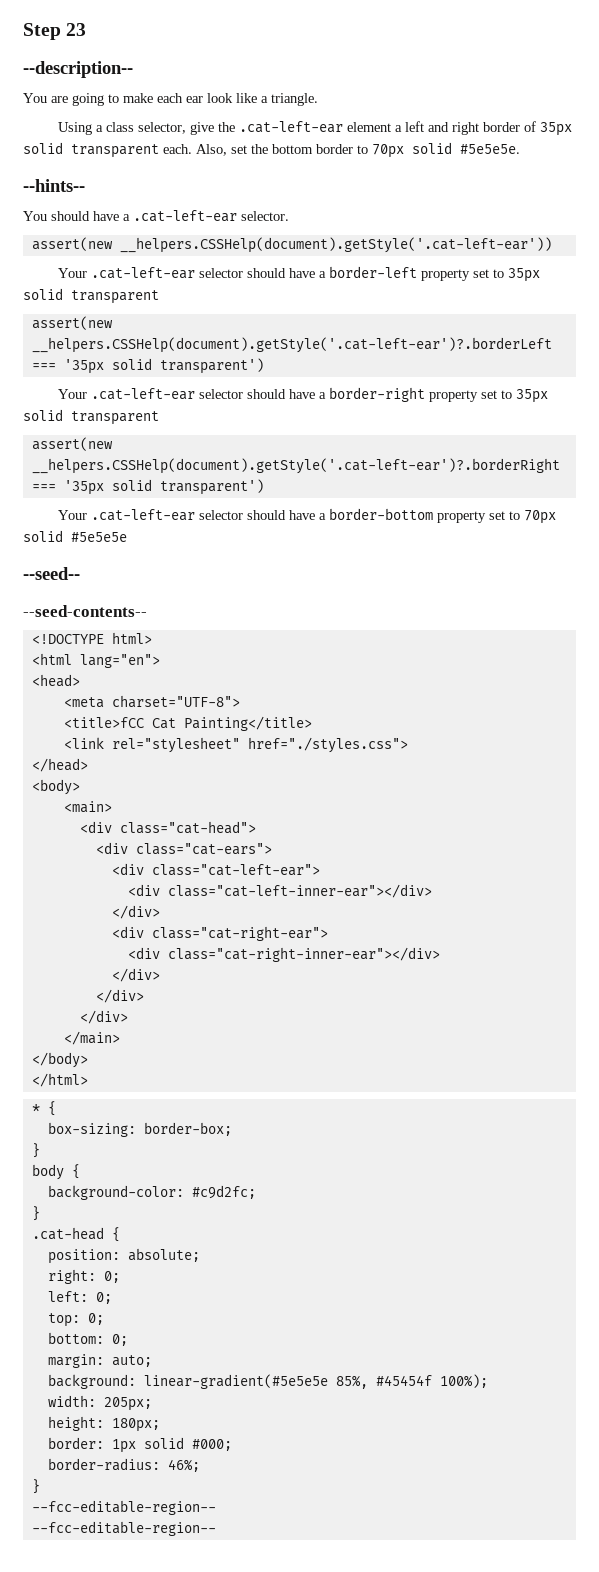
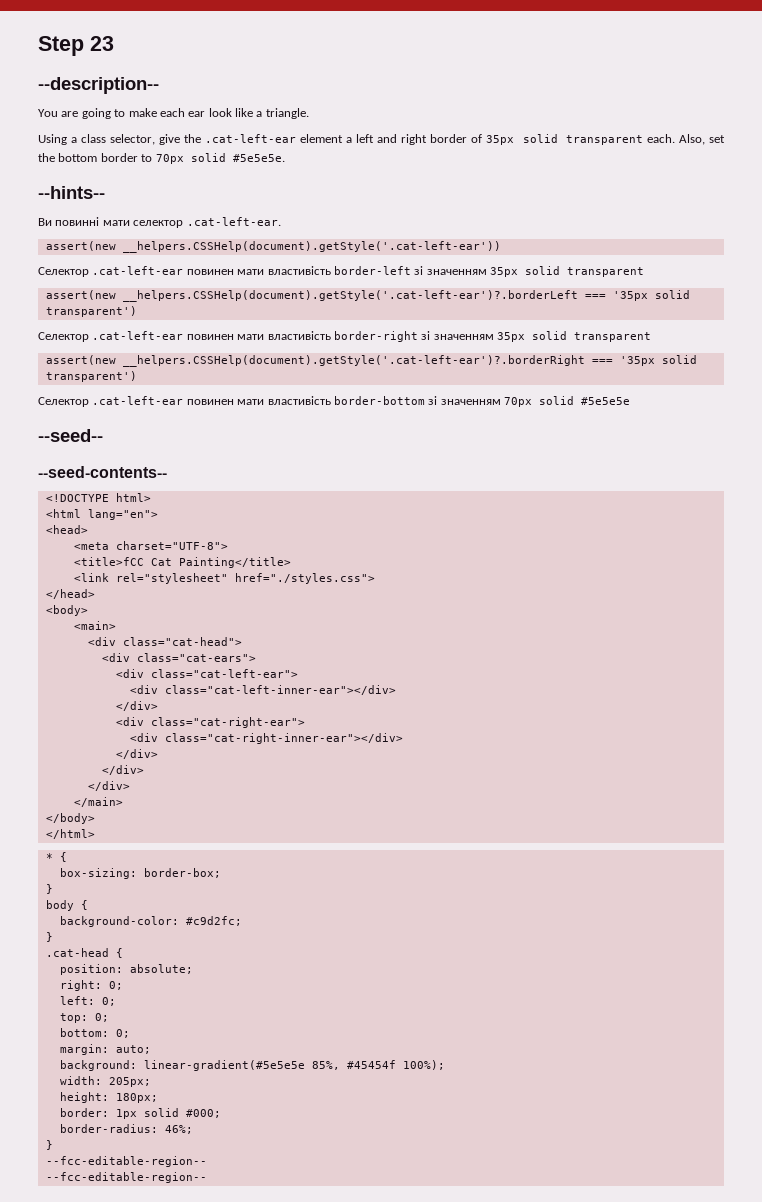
- You should have a .cat-left-ear selector.
+ Ви повинні мати селектор .cat-left-ear.
  assert(new __helpers.CSSHelp(document).getStyle('.cat-left-ear'))
- Your .cat-left-ear selector should have a border-left property set to 35px solid transparent
+ Селектор .cat-left-ear повинен мати властивість border-left зі значенням 35px solid transparent
- Your .cat-left-ear selector should have a border-right property set to 35px solid transparent
+ Селектор .cat-left-ear повинен мати властивість border-right зі значенням 35px solid transparent
- Your .cat-left-ear selector should have a border-bottom property set to 70px solid #5e5e5e
+ Селектор .cat-left-ear повинен мати властивість border-bottom зі значенням 70px solid #5e5e5e

